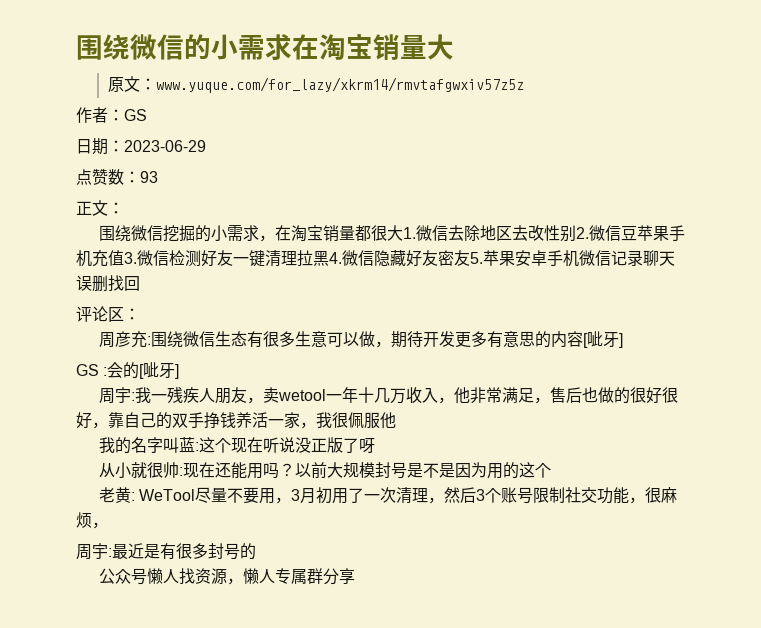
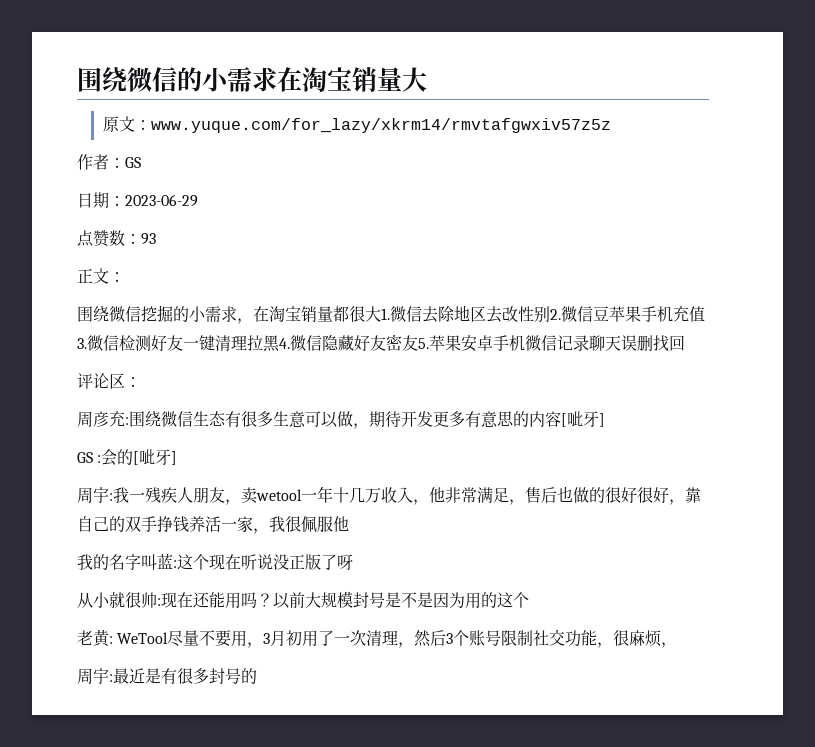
- 公众号懒人找资源，懒人专属群分享

